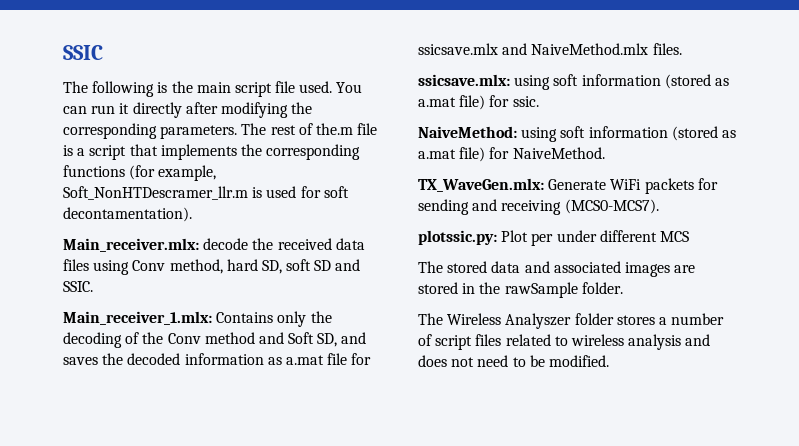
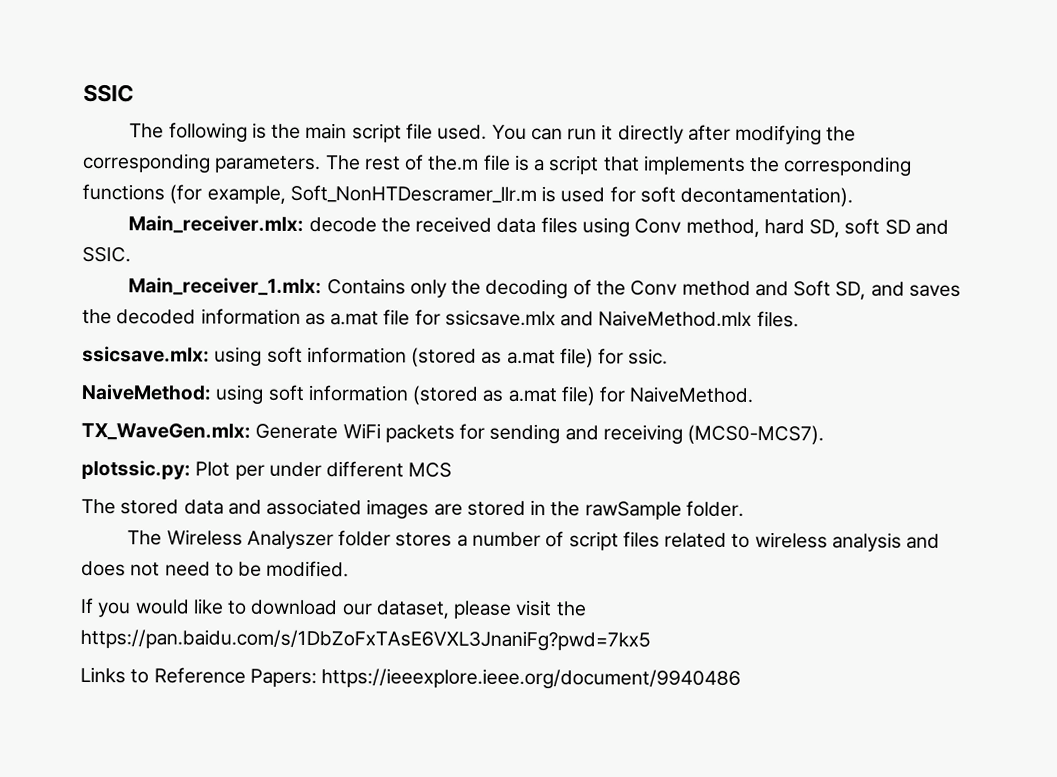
+ If you would like to download our dataset, please visit the https://pan.baidu.com/s/1DbZoFxTAsE6VXL3JnaniFg?pwd=7kx5
+ Links to Reference Papers: https://ieeexplore.ieee.org/document/9940486

